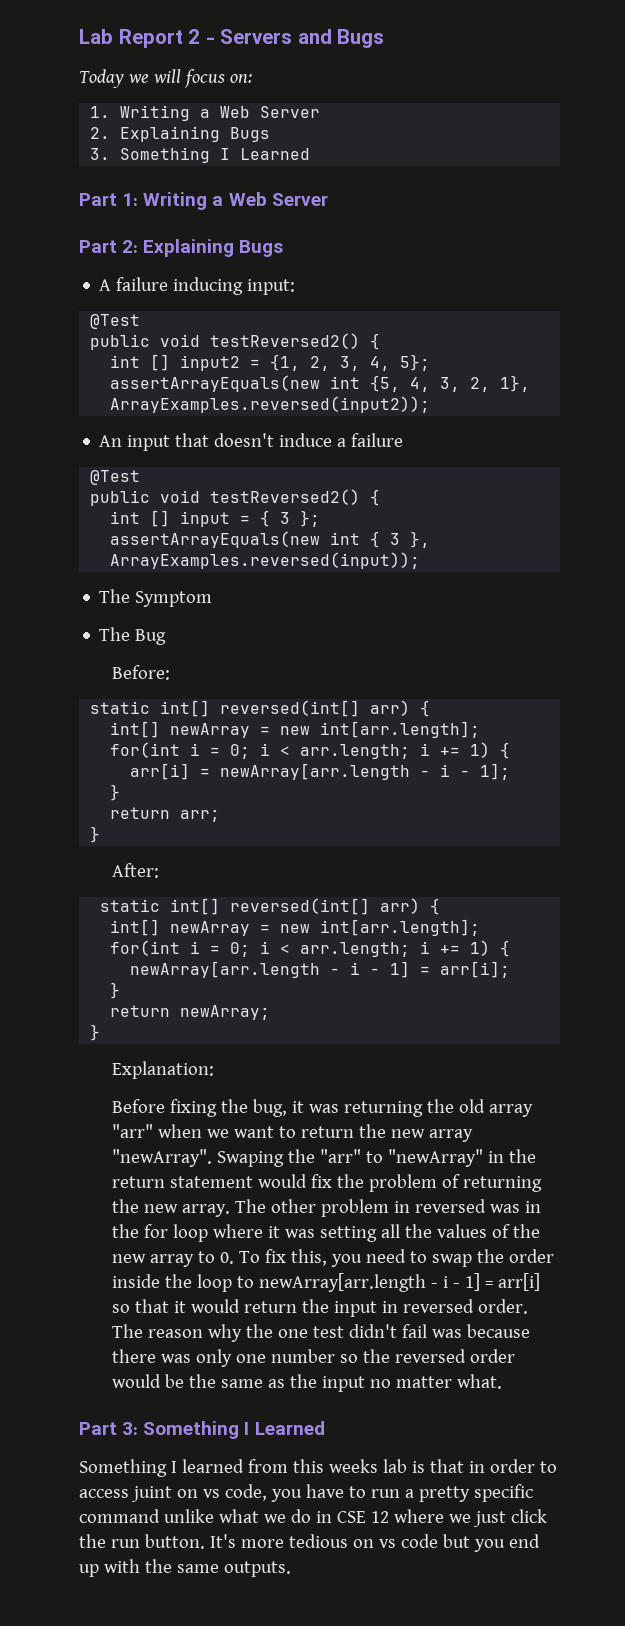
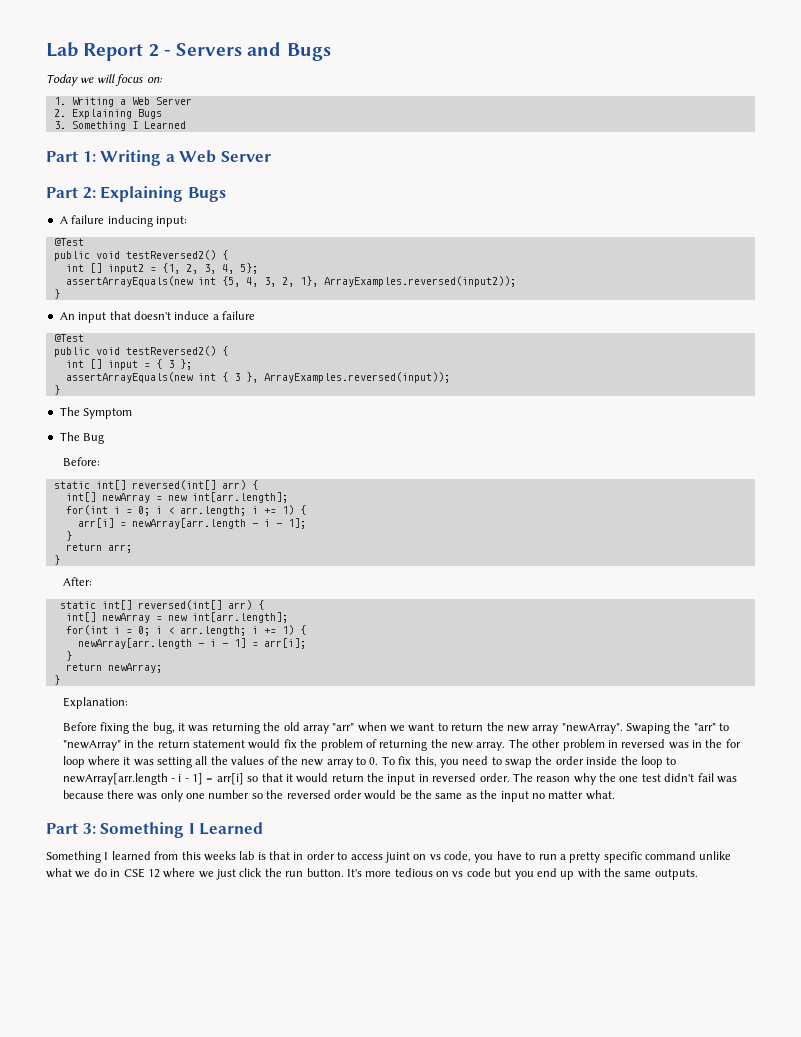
  assertArrayEquals(new int {5, 4, 3, 2, 1}, ArrayExamples.reversed(input2));
+ }
  assertArrayEquals(new int { 3 }, ArrayExamples.reversed(input));
+ }

